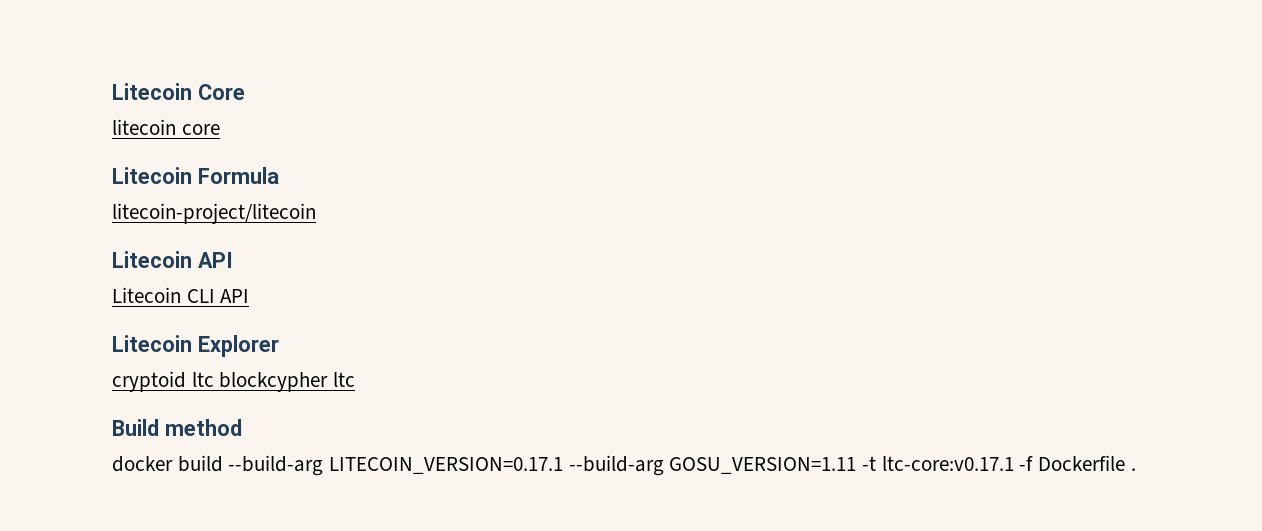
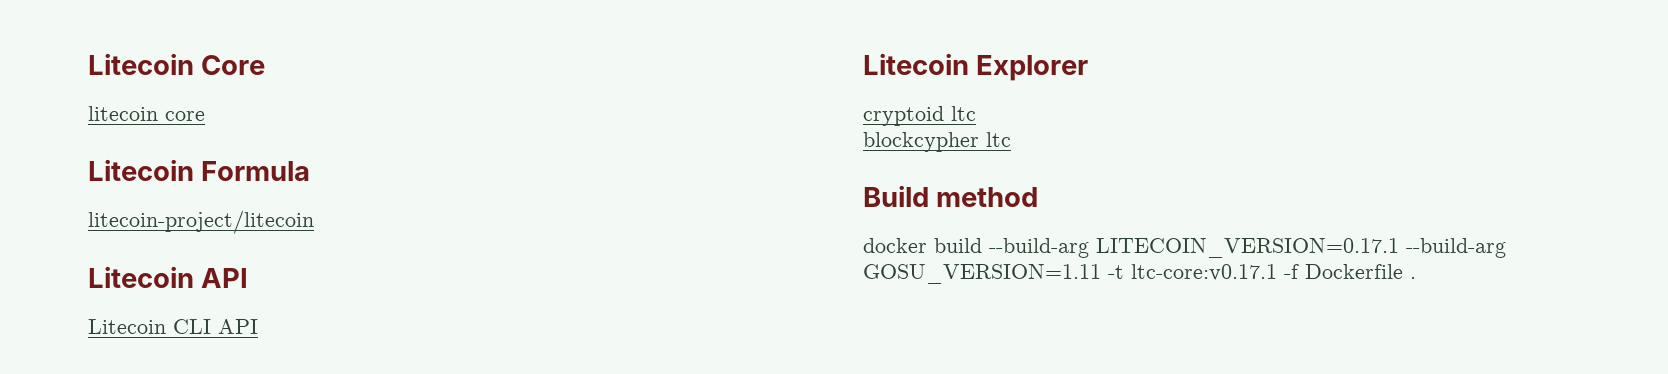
- cryptoid ltc blockcypher ltc
+ cryptoid ltc
+ blockcypher ltc

